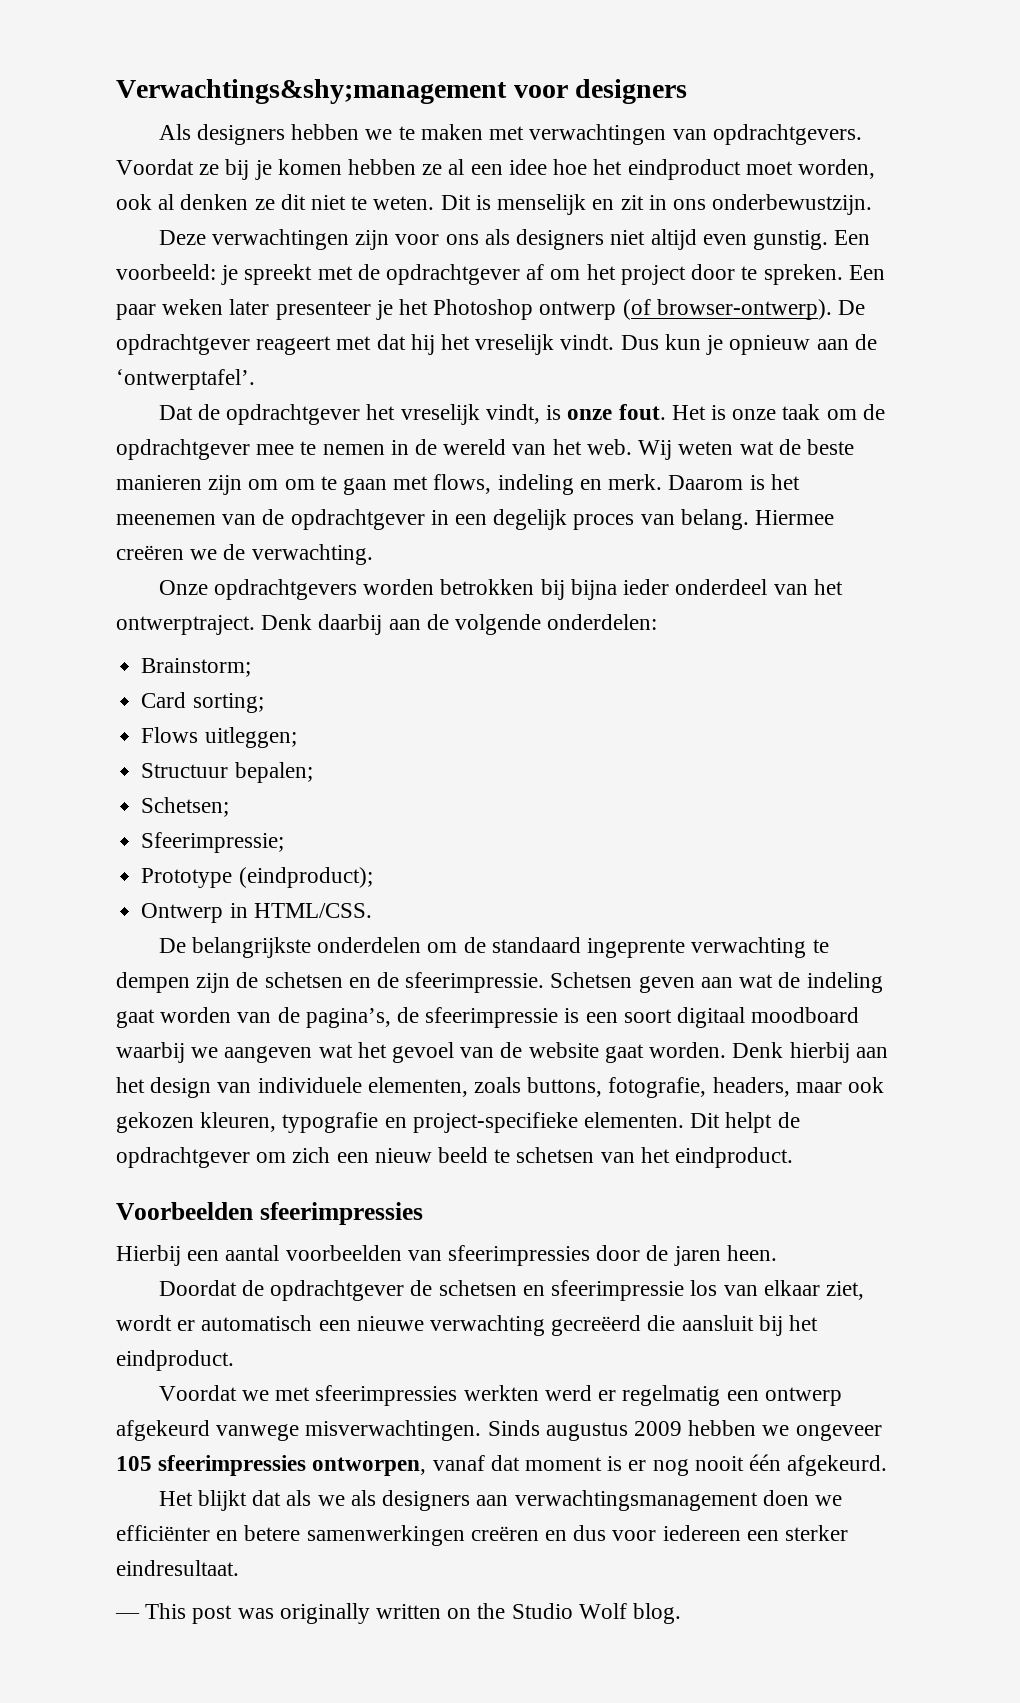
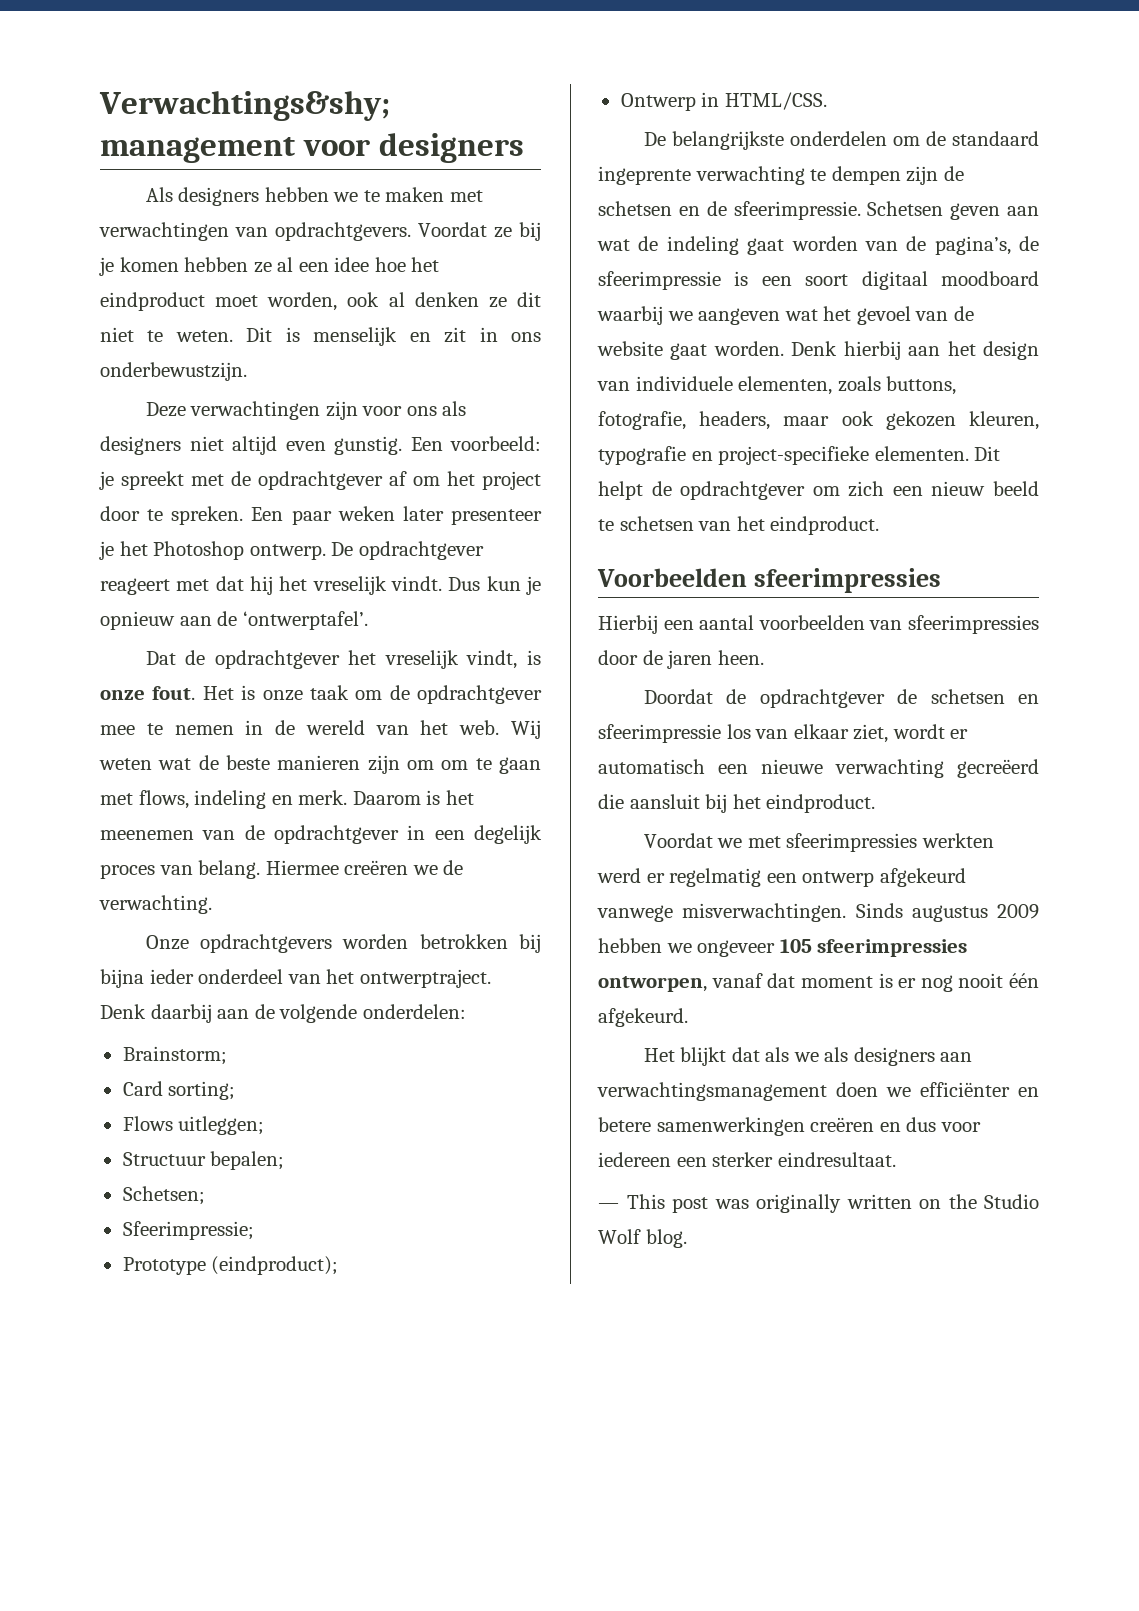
- Een paar weken later presenteer je het Photoshop ontwerp (of browser-ontwerp).
+ Een paar weken later presenteer je het Photoshop ontwerp.

